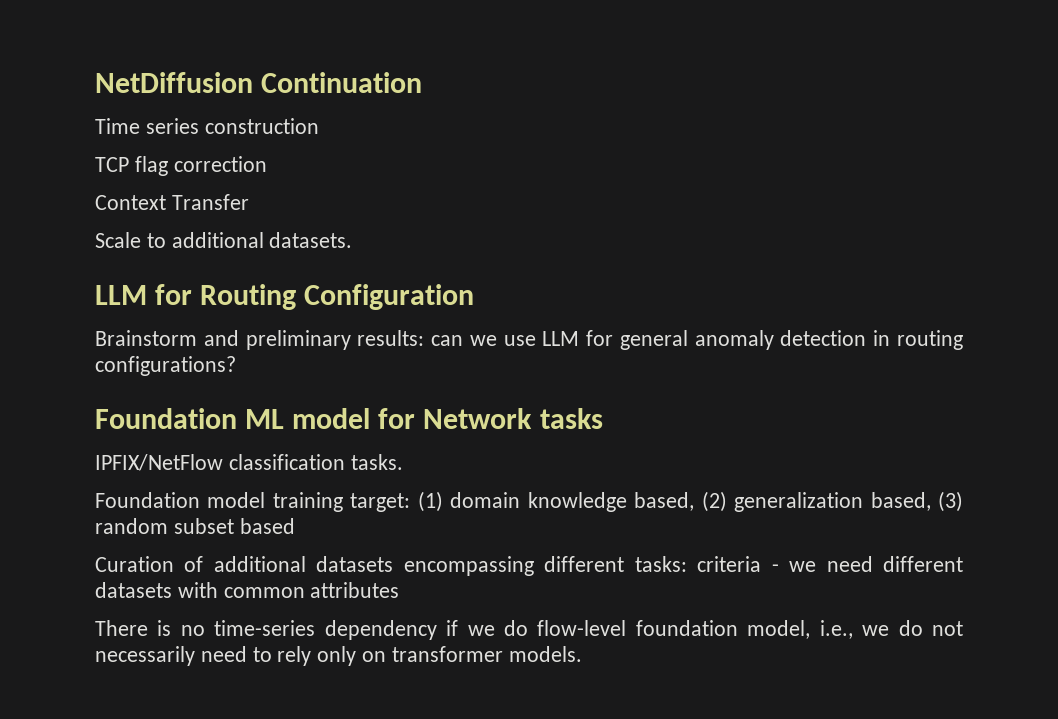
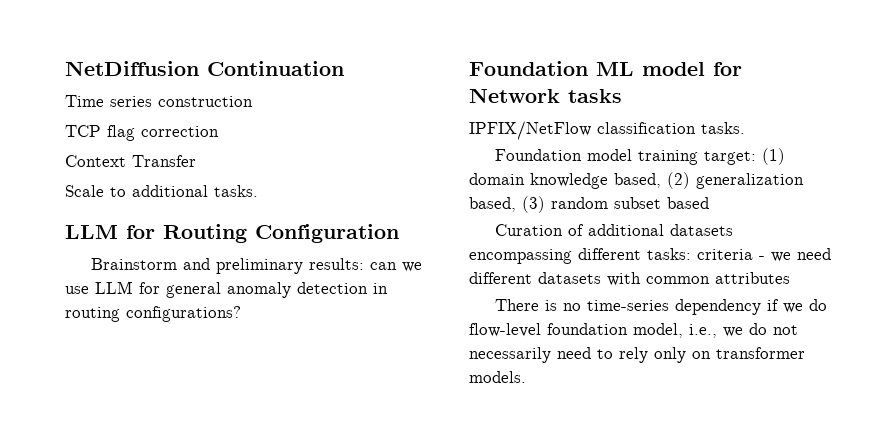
- Scale to additional datasets.
+ Scale to additional tasks.

